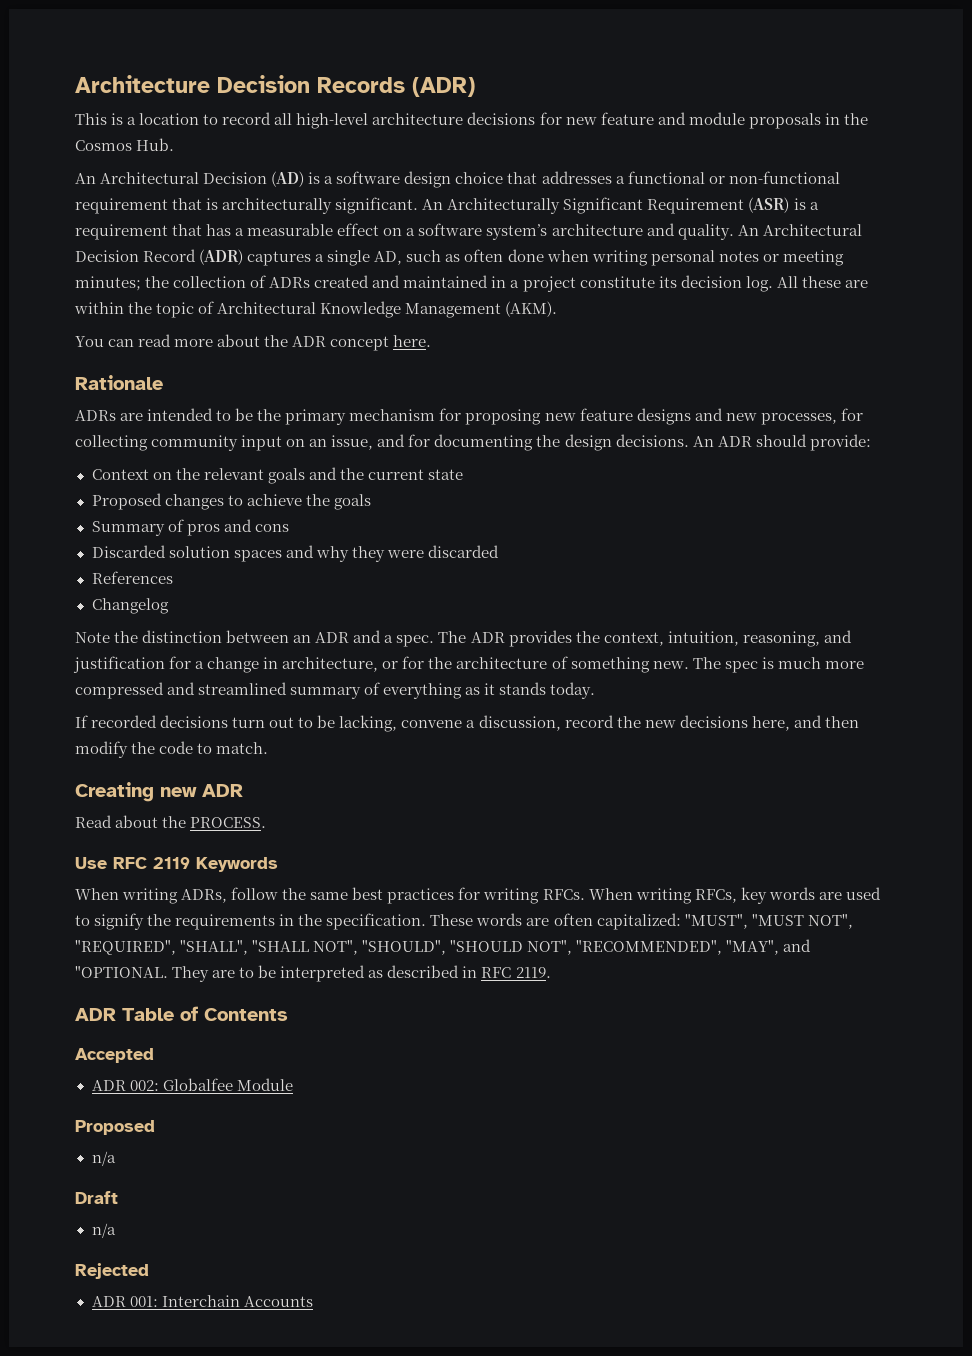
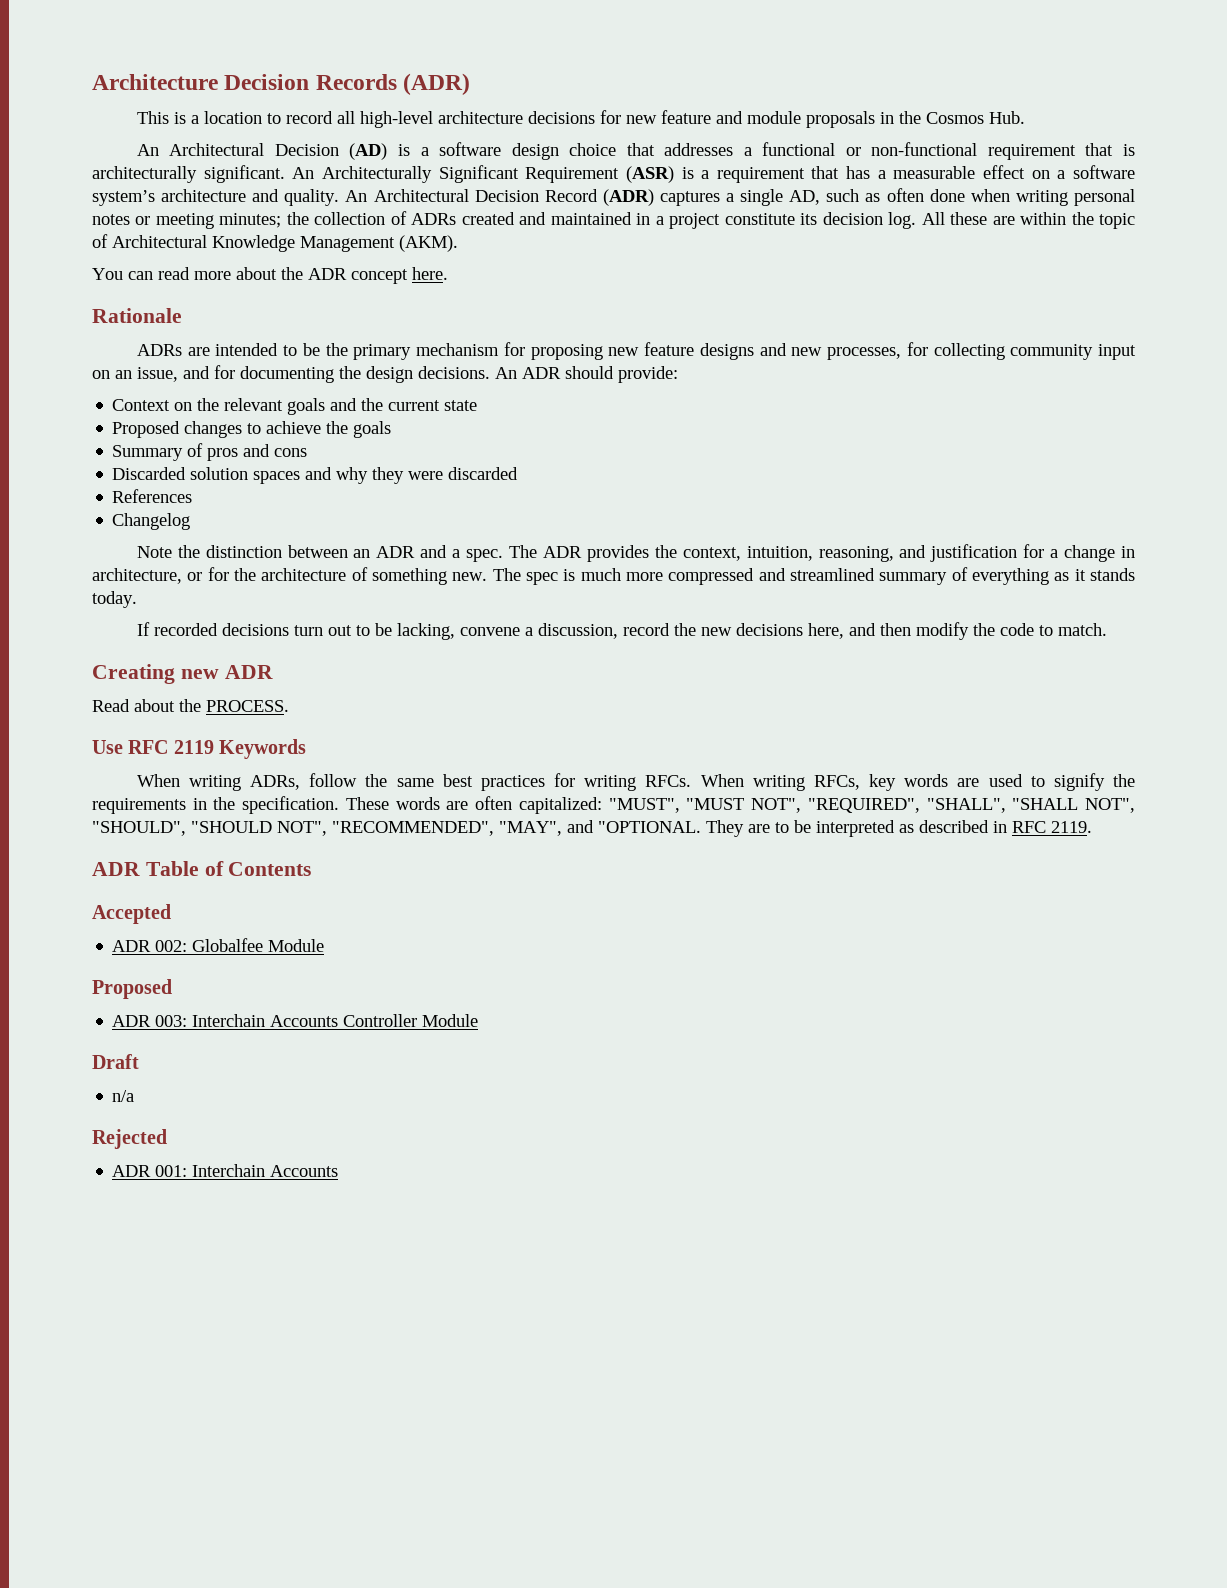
  ADR 002: Globalfee Module
  Proposed
- n/a
+ ADR 003: Interchain Accounts Controller Module

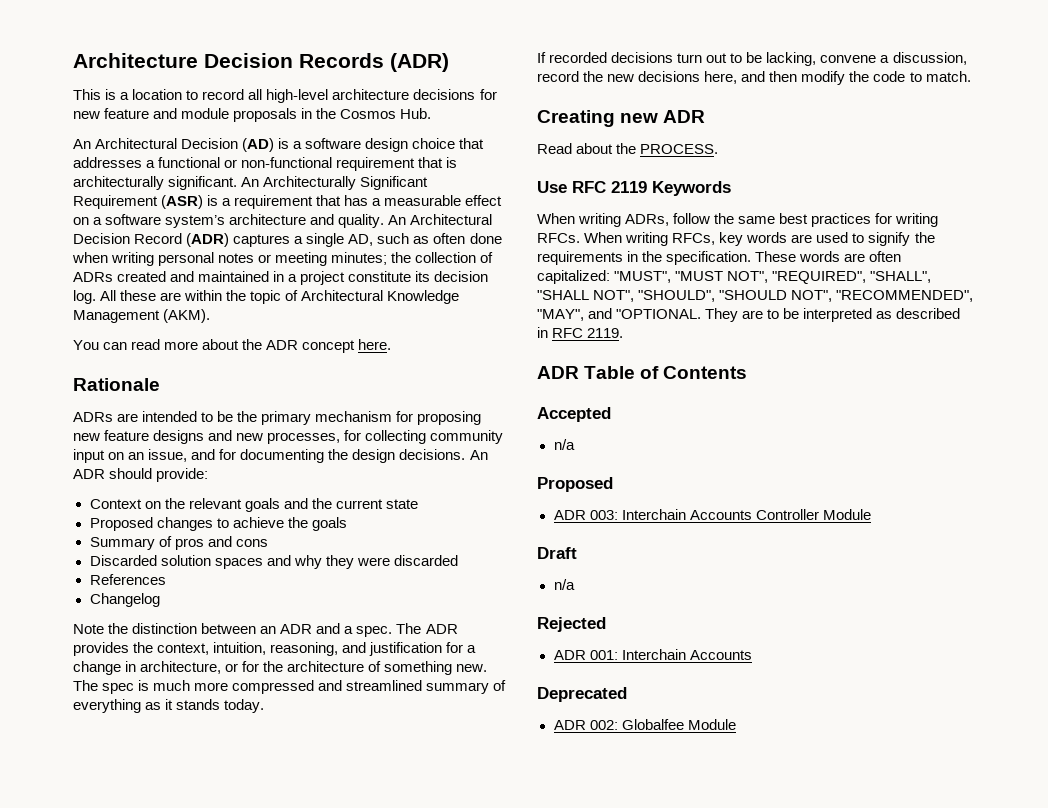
  Accepted
- ADR 002: Globalfee Module
+ n/a
+ Deprecated
+ ADR 002: Globalfee Module

